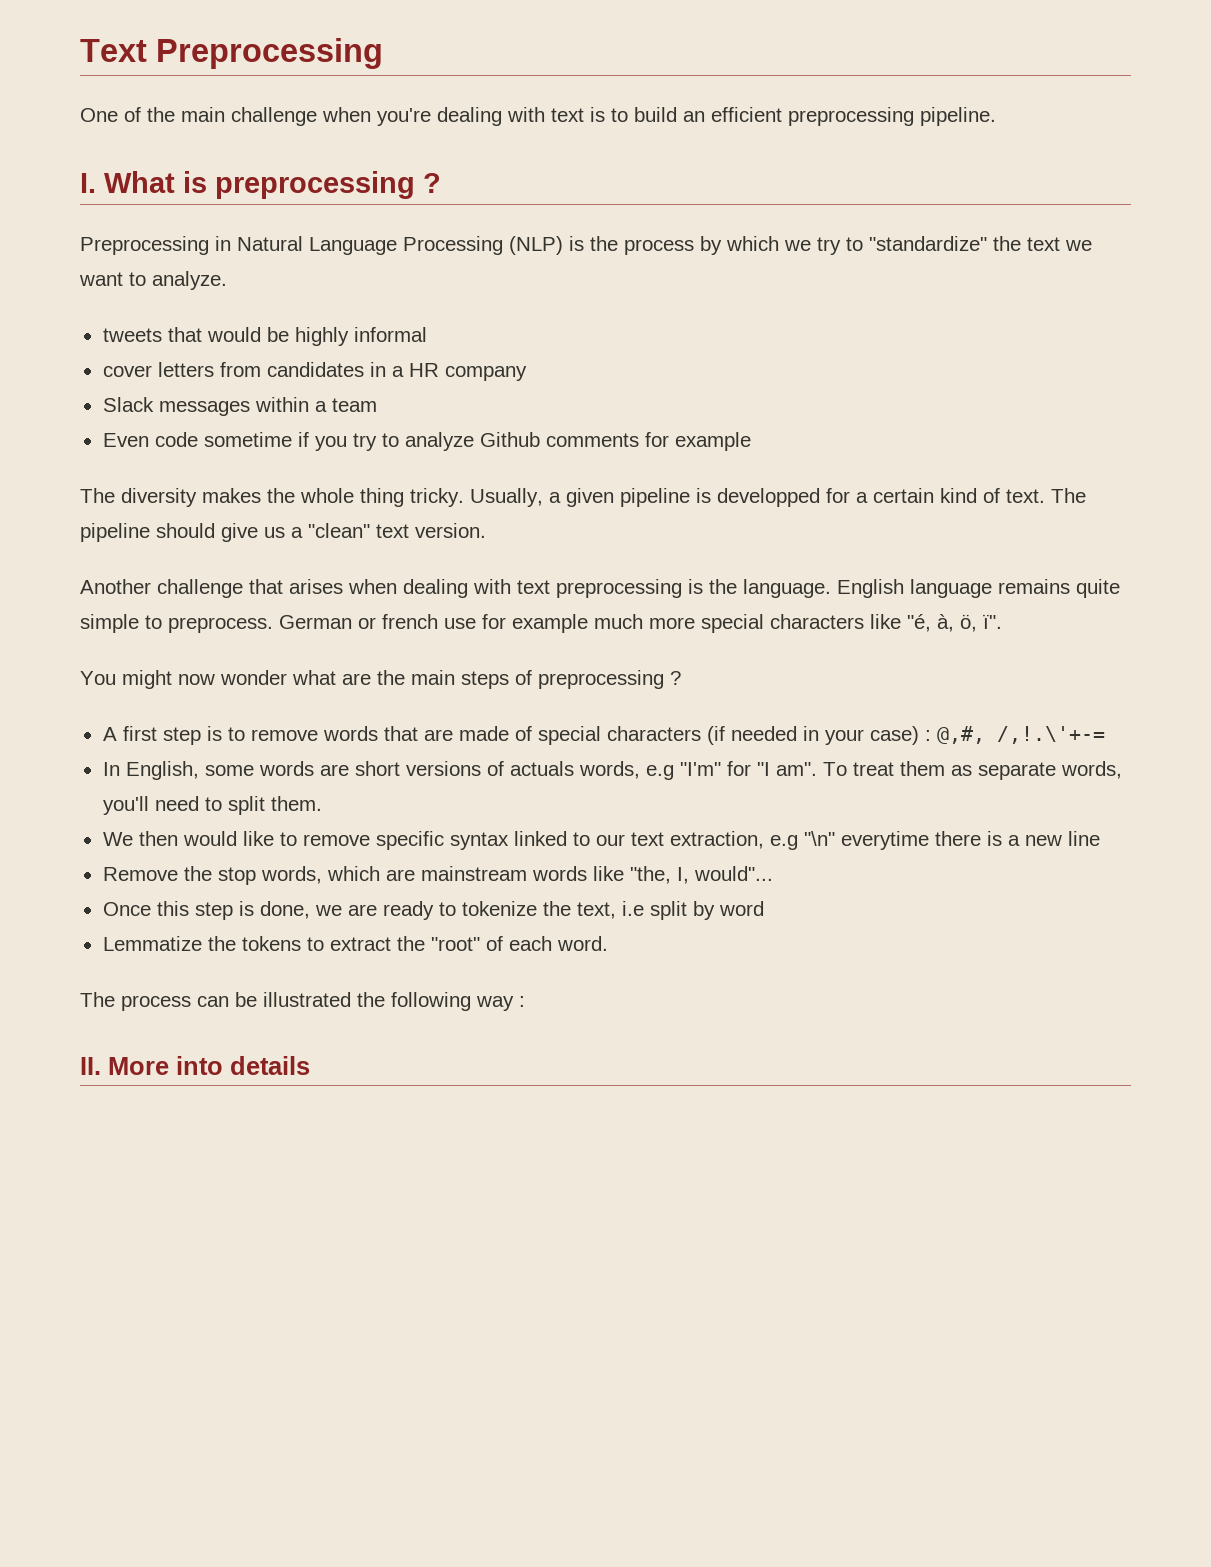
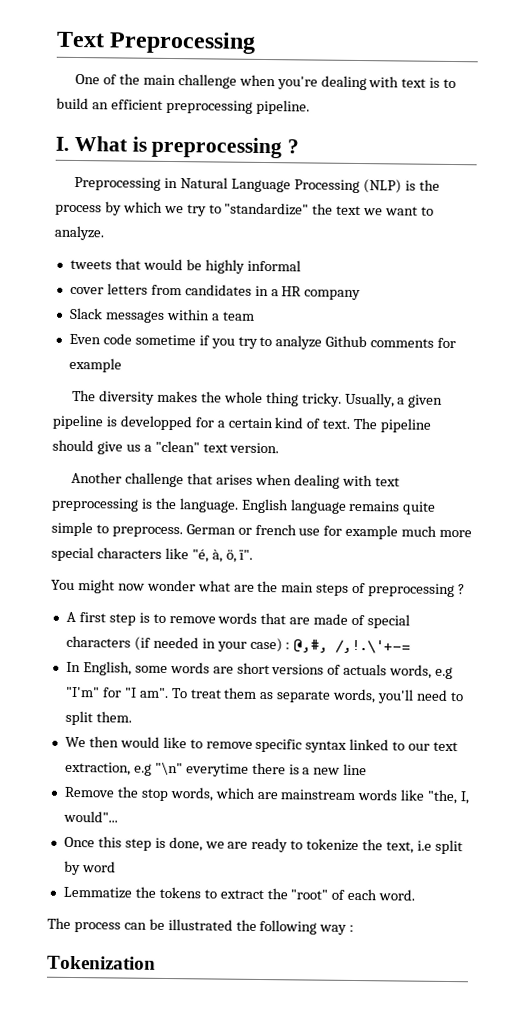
- II. More into details
+ Tokenization

